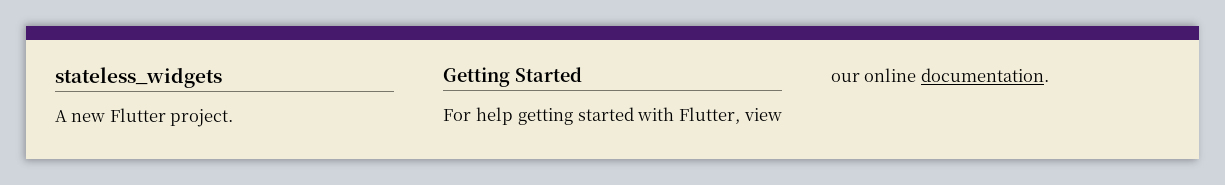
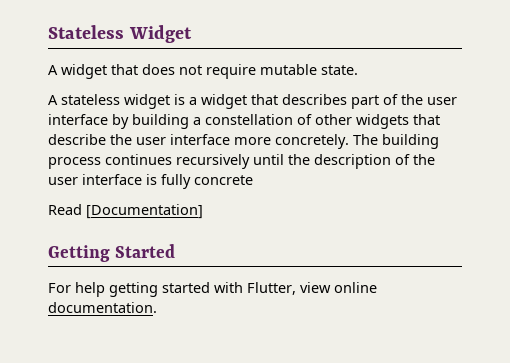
- stateless_widgets
- A new Flutter project.
+ Stateless Widget
+ A widget that does not require mutable state.
+ A stateless widget is a widget that describes part of the user interface by building a constellation of other widgets that describe the user interface more concretely. The building process continues recursively until the description of the user interface is fully concrete
+ Read [Documentation]
- For help getting started with Flutter, view our online documentation.
+ For help getting started with Flutter, view online documentation.

